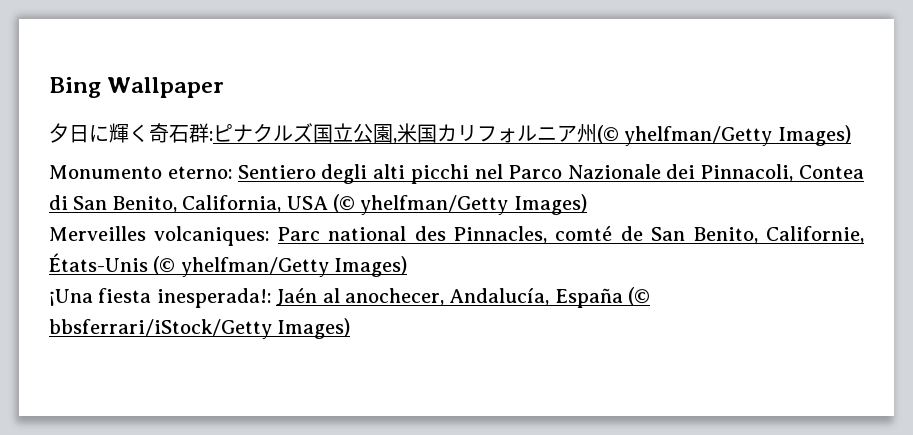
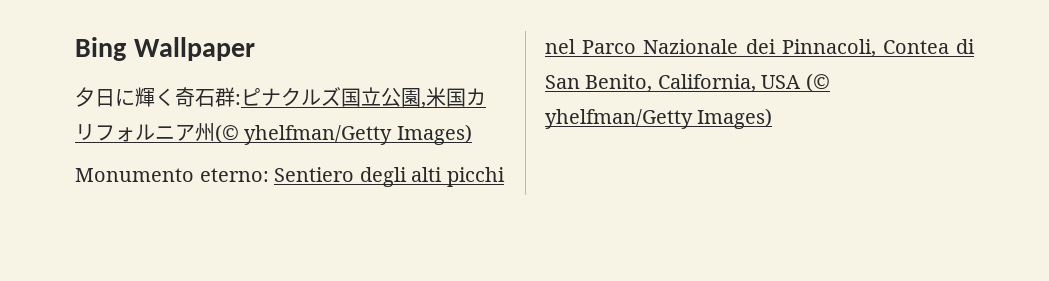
- Merveilles volcaniques: Parc national des Pinnacles, comté de San Benito, Californie, États-Unis (© yhelfman/Getty Images)
- ¡Una fiesta inesperada!: Jaén al anochecer, Andalucía, España (© bbsferrari/iStock/Getty Images)

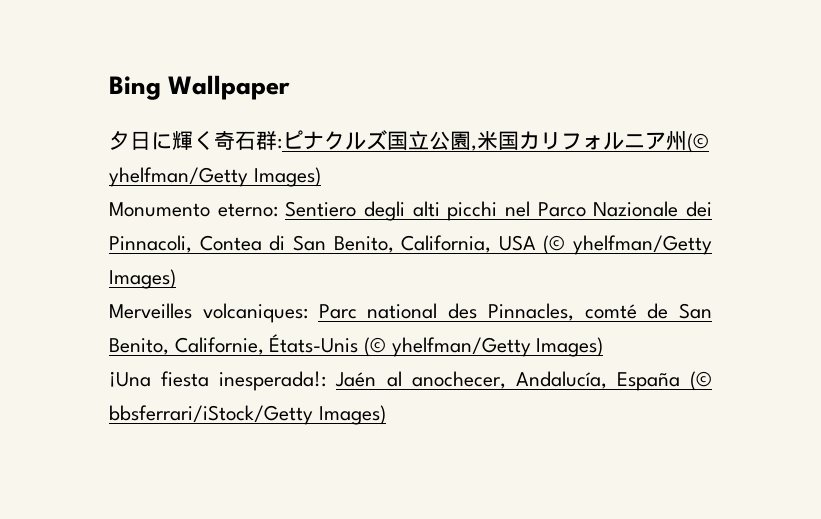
+ Merveilles volcaniques: Parc national des Pinnacles, comté de San Benito, Californie, États-Unis (© yhelfman/Getty Images)
+ ¡Una fiesta inesperada!: Jaén al anochecer, Andalucía, España (© bbsferrari/iStock/Getty Images)

